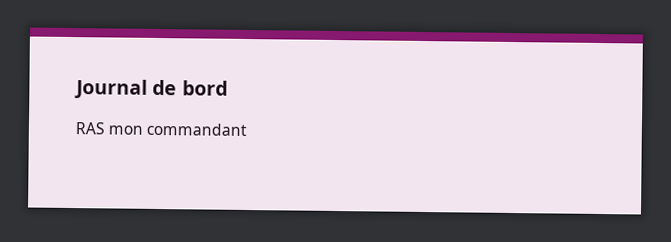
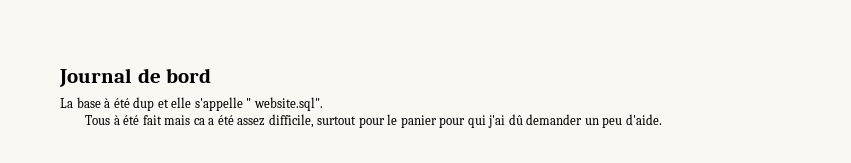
- RAS mon commandant
+ La base à été dup et elle s'appelle " website.sql".
+ Tous à été fait mais ca a été assez difficile, surtout pour le panier pour qui j'ai dû demander un peu d'aide.

